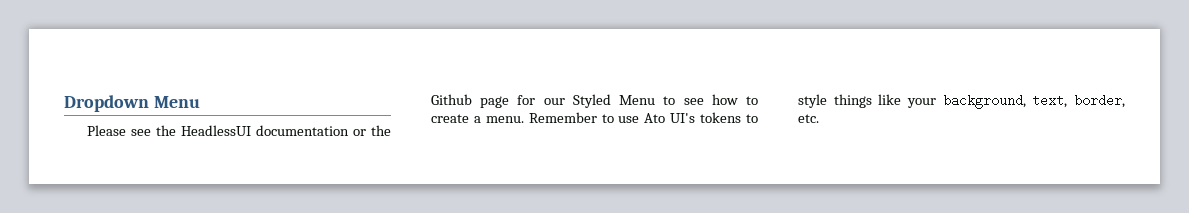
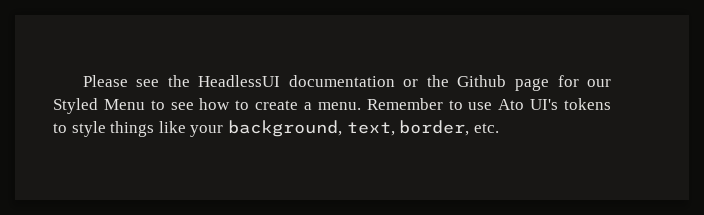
- Dropdown Menu

